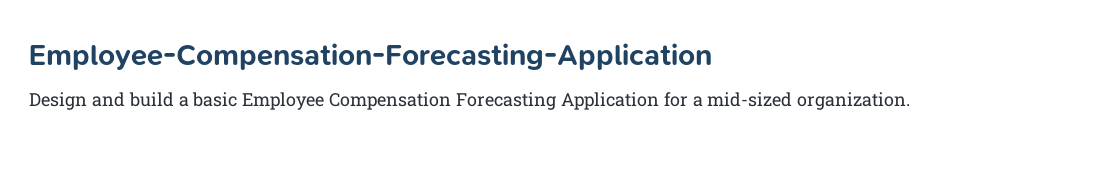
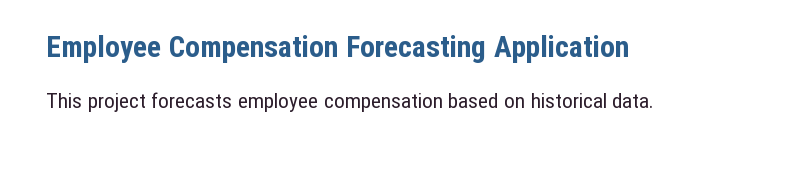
- Employee-Compensation-Forecasting-Application
- Design and build a basic Employee Compensation Forecasting Application for a mid-sized organization.
+ Employee Compensation Forecasting Application
+ This project forecasts employee compensation based on historical data.

